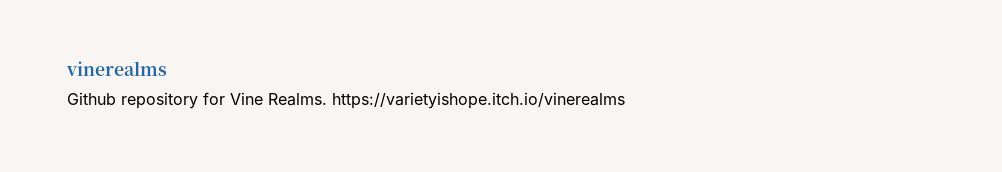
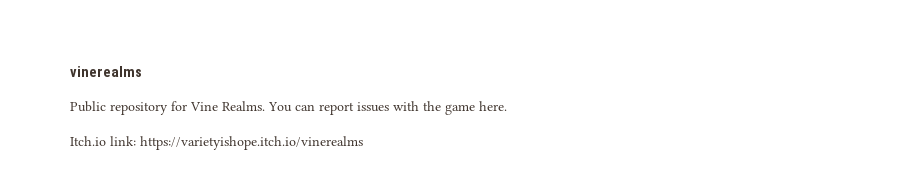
- Github repository for Vine Realms. https://varietyishope.itch.io/vinerealms
+ Public repository for Vine Realms. You can report issues with the game here.
+ Itch.io link: https://varietyishope.itch.io/vinerealms

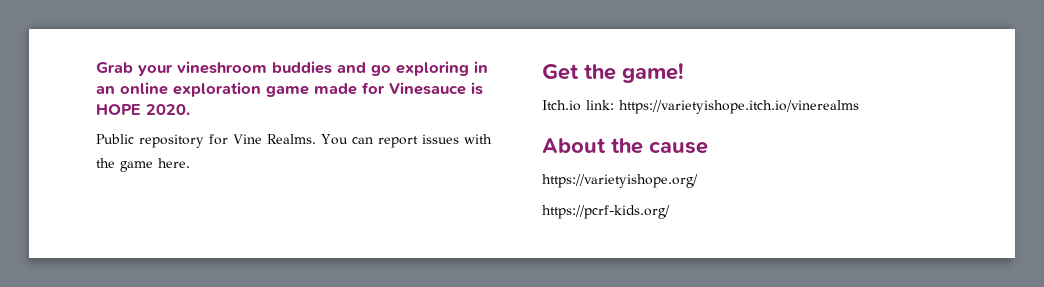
- vinerealms
+ Grab your vineshroom buddies and go exploring in an online exploration game made for Vinesauce is HOPE 2020.
+ Get the game!
+ About the cause
+ https://varietyishope.org/
+ https://pcrf-kids.org/

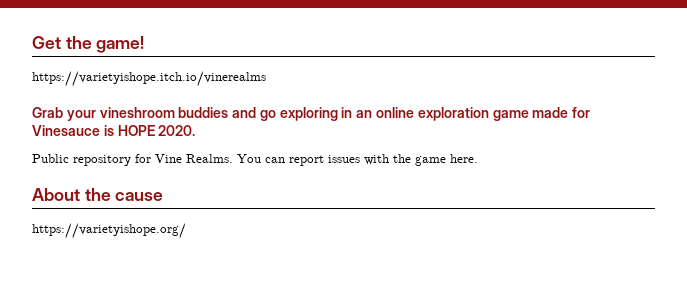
+ Get the game!
+ https://varietyishope.itch.io/vinerealms
- Get the game!
- Itch.io link: https://varietyishope.itch.io/vinerealms
- https://pcrf-kids.org/

